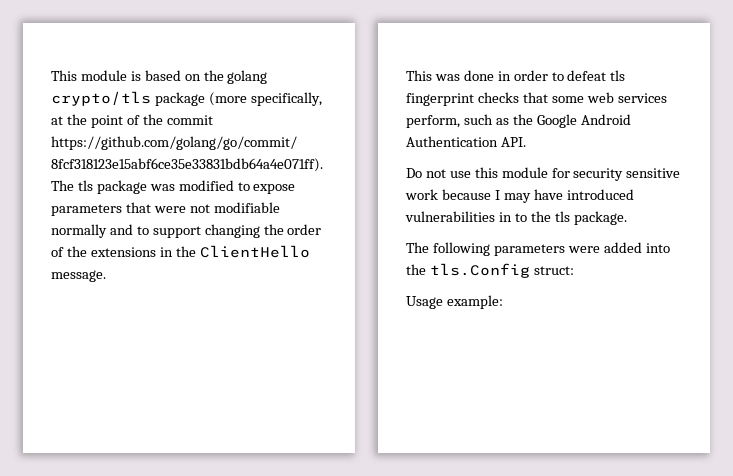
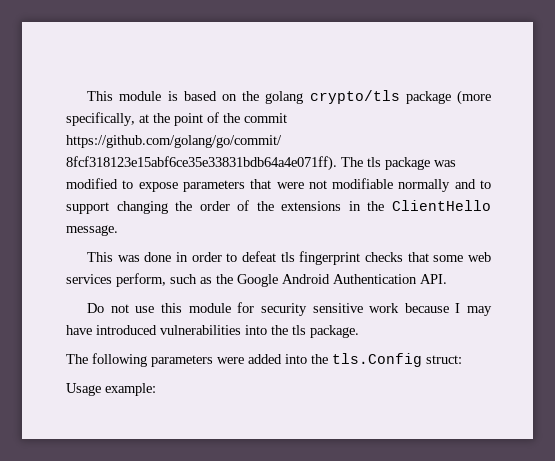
- Do not use this module for security sensitive work because I may have introduced vulnerabilities in to the tls package.
+ Do not use this module for security sensitive work because I may have introduced vulnerabilities into the tls package.

